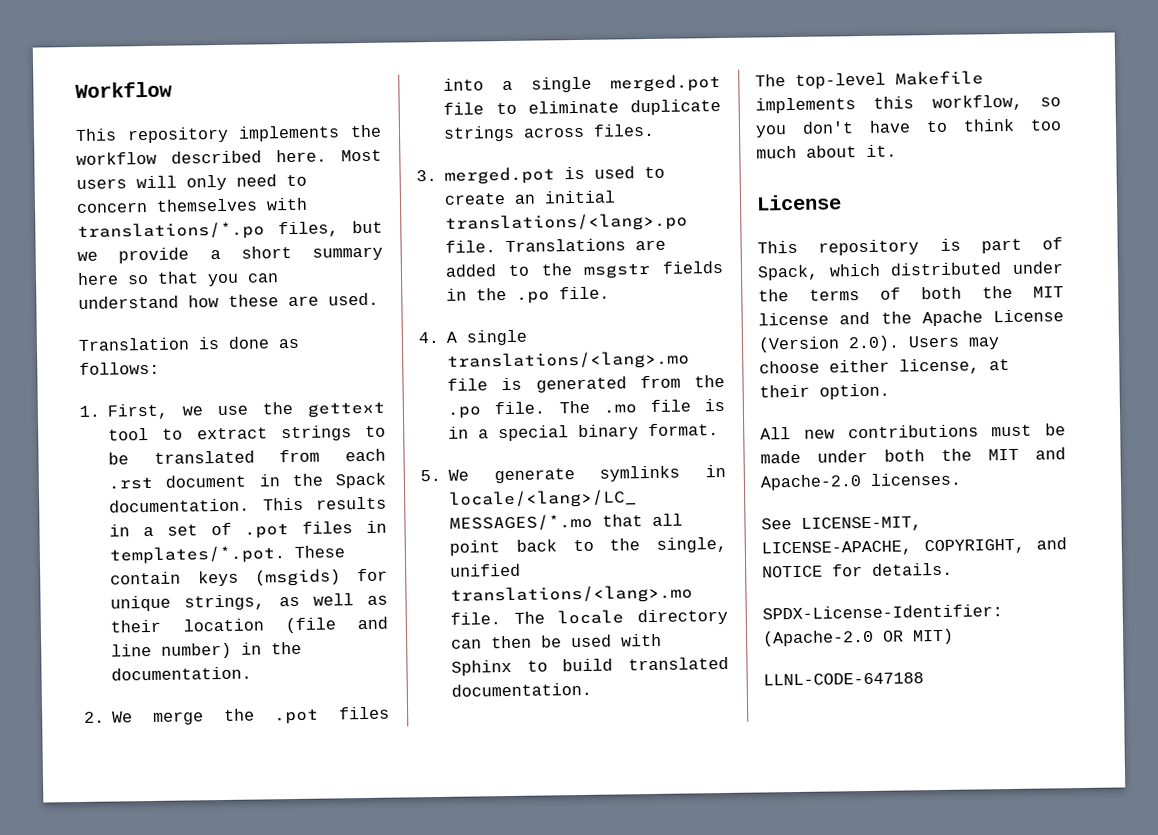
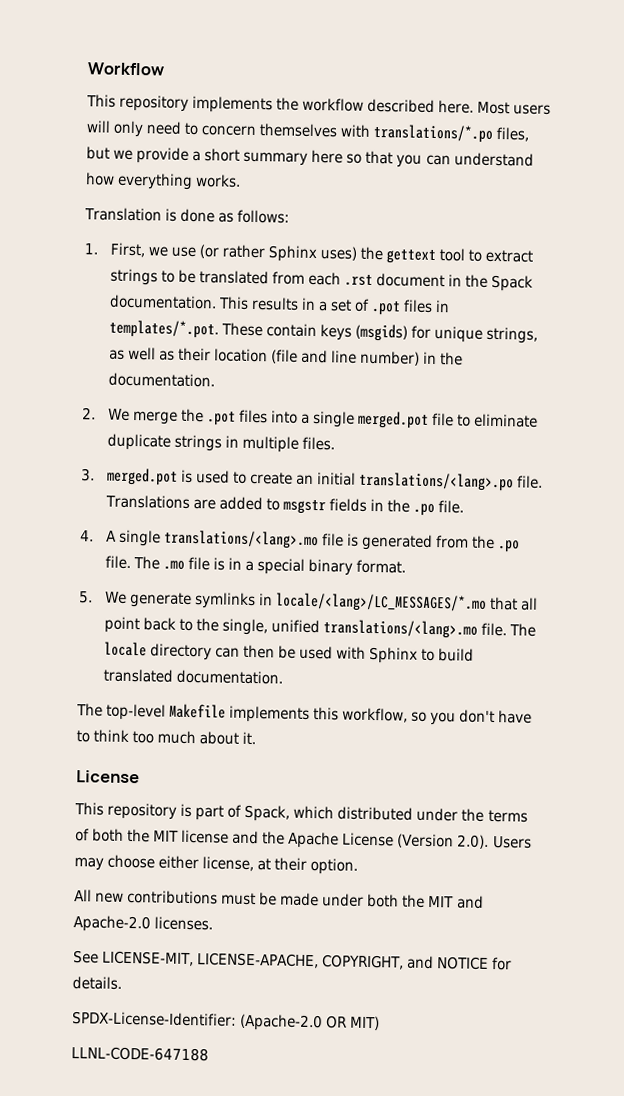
- Most users will only need to concern themselves with translations/*.po files, but we provide a short summary here so that you can understand how these are used.
+ Most users will only need to concern themselves with translations/*.po files, but we provide a short summary here so that you can understand how everything works.
- 1. First, we use the gettext tool to extract strings to be translated from each .rst document in the Spack documentation.
+ 1. First, we use (or rather Sphinx uses) the gettext tool to extract strings to be translated from each .rst document in the Spack documentation.
- 2. We merge the .pot files into a single merged.pot file to eliminate duplicate strings across files.
+ 2. We merge the .pot files into a single merged.pot file to eliminate duplicate strings in multiple files.
- Translations are added to the msgstr fields in the .po file.
+ Translations are added to msgstr fields in the .po file.

